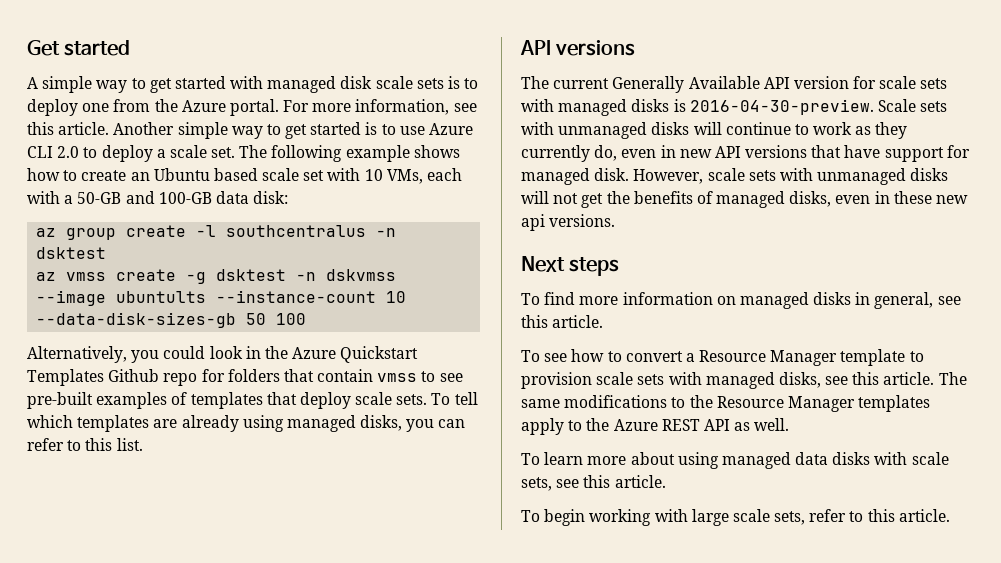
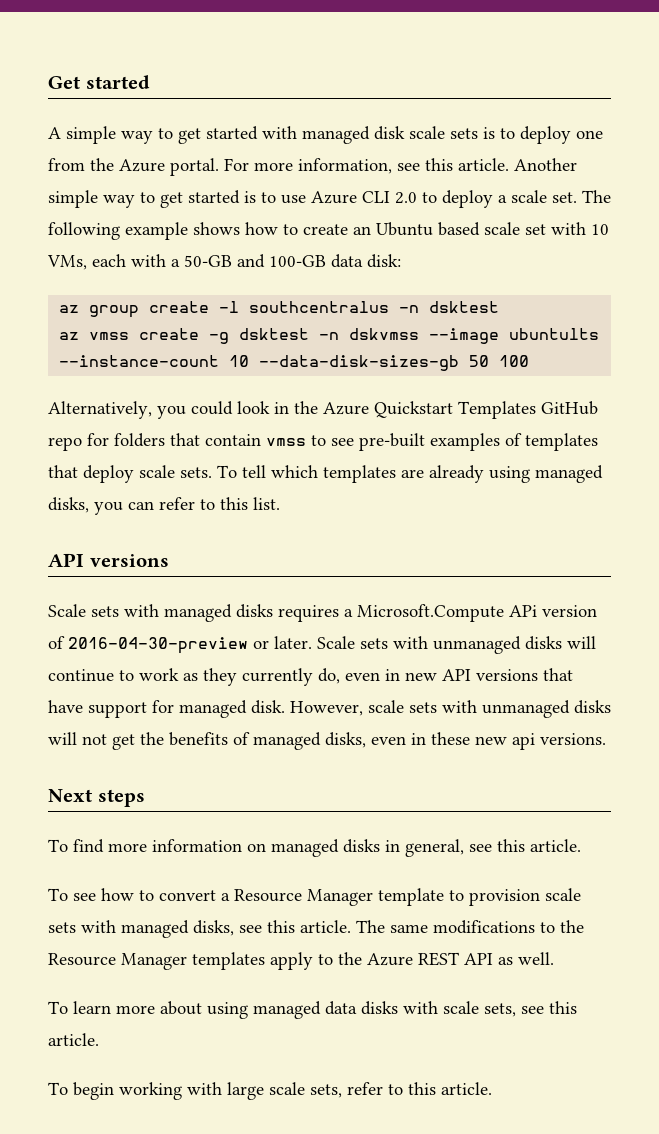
- Alternatively, you could look in the Azure Quickstart Templates Github repo for folders that contain vmss to see pre-built examples of templates that deploy scale sets.
+ Alternatively, you could look in the Azure Quickstart Templates GitHub repo for folders that contain vmss to see pre-built examples of templates that deploy scale sets.
- The current Generally Available API version for scale sets with managed disks is 2016-04-30-preview.
+ Scale sets with managed disks requires a Microsoft.Compute APi version of 2016-04-30-preview or later.

